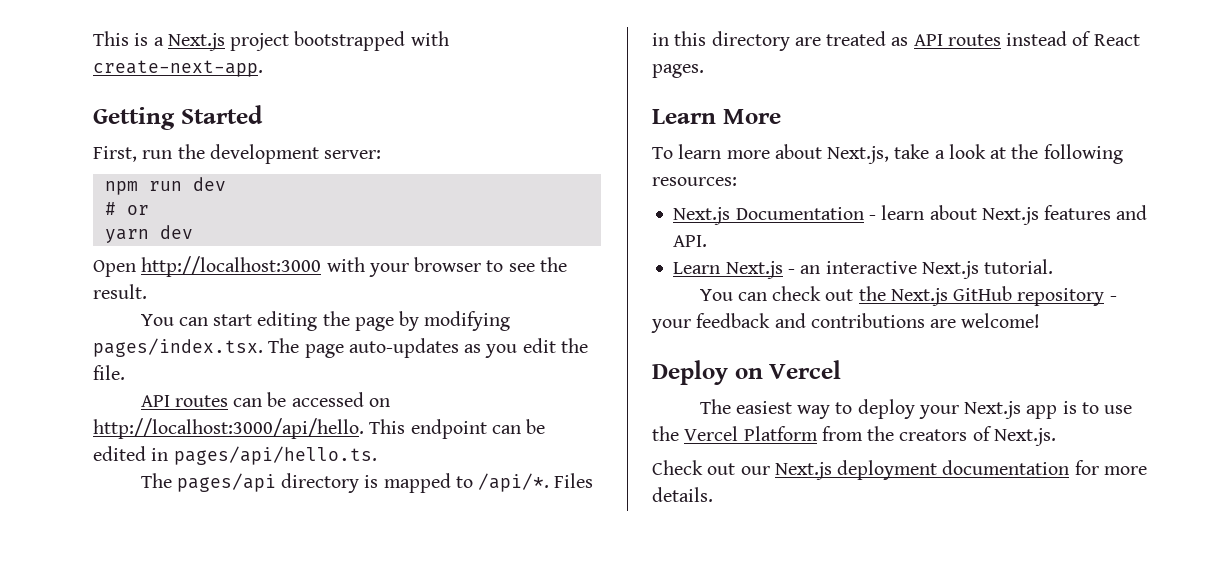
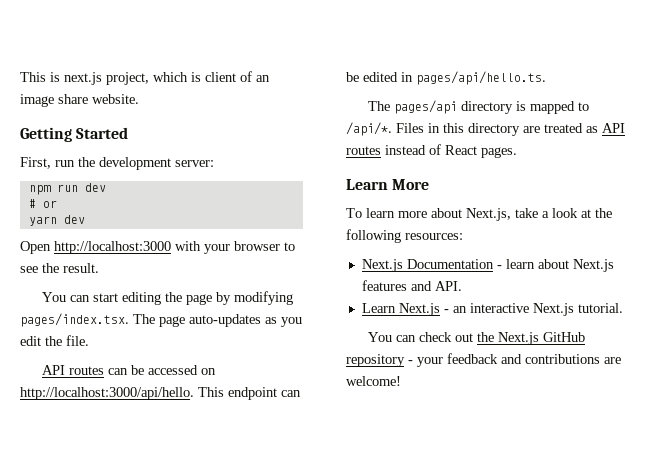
- This is a Next.js project bootstrapped with create-next-app.
+ This is next.js project, which is client of an image share website.
- Deploy on Vercel
- The easiest way to deploy your Next.js app is to use the Vercel Platform from the creators of Next.js.
- Check out our Next.js deployment documentation for more details.

